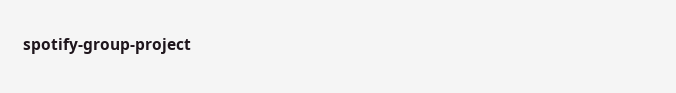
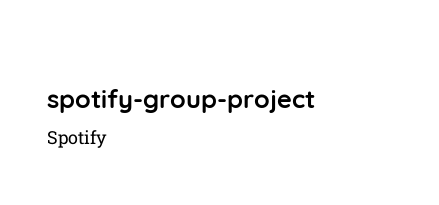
+ Spotify

